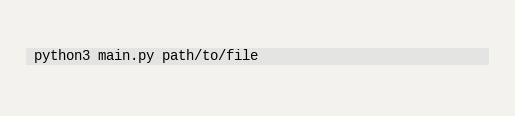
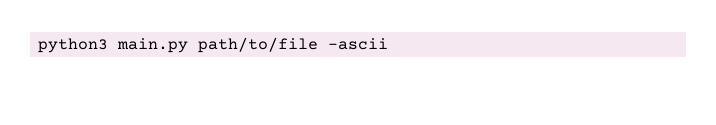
- python3 main.py path/to/file
+ python3 main.py path/to/file -ascii

